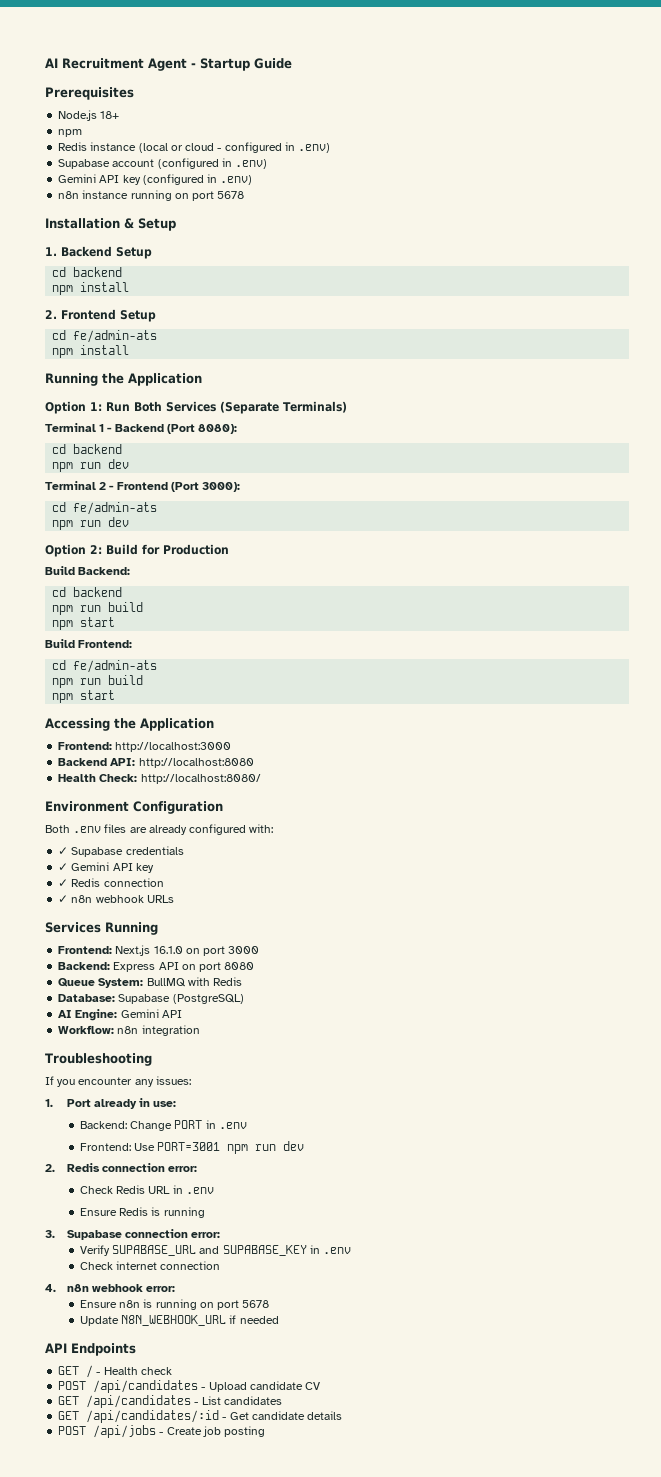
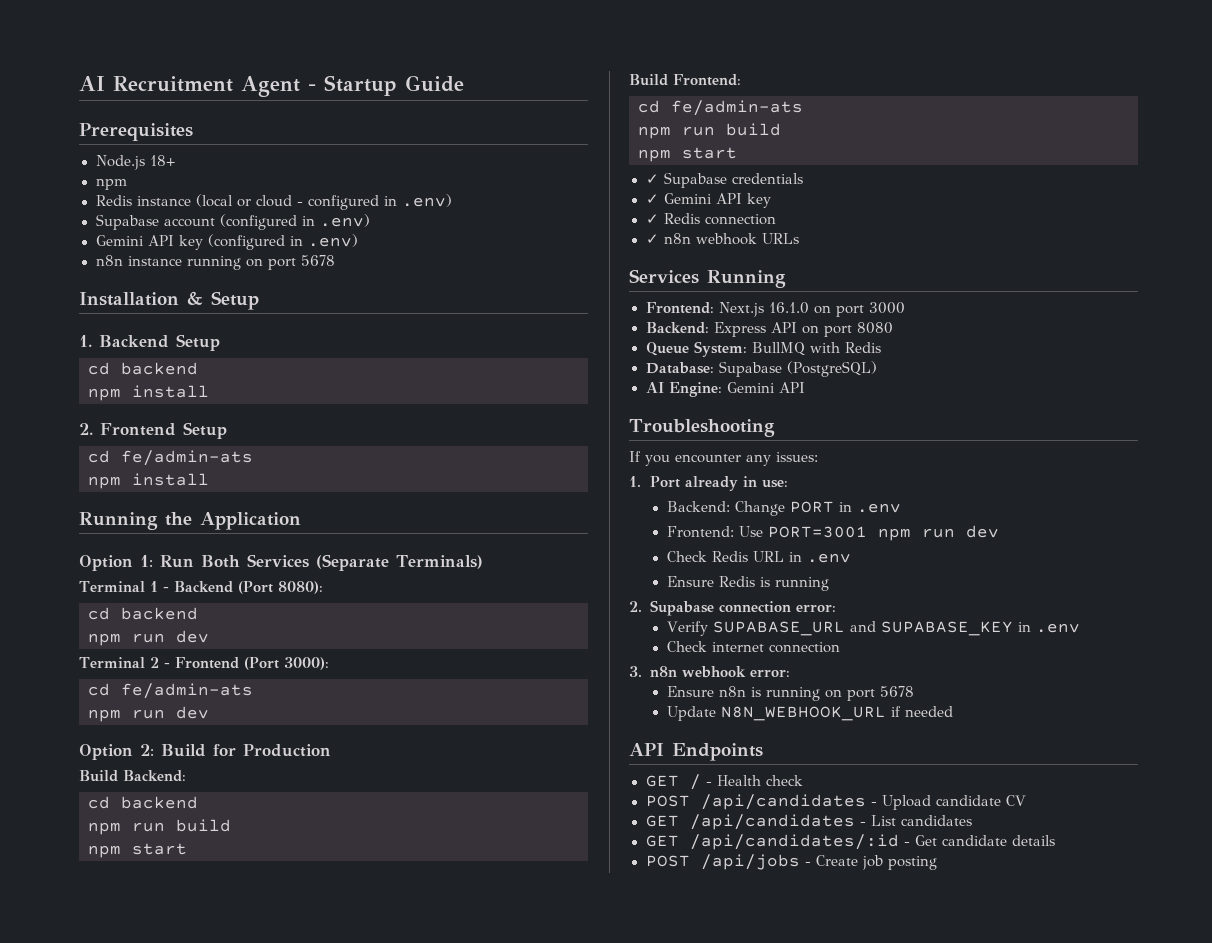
- Accessing the Application
- Frontend: http://localhost:3000
- Backend API: http://localhost:8080
- Health Check: http://localhost:8080/
- Environment Configuration
- Both .env files are already configured with:
- Workflow: n8n integration
- 2. Redis connection error:
- 3. Supabase connection error:
+ 2. Supabase connection error:
- 4. n8n webhook error:
+ 3. n8n webhook error:

